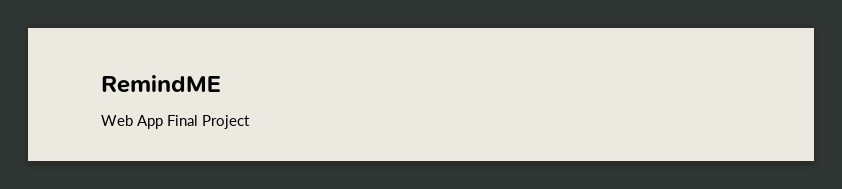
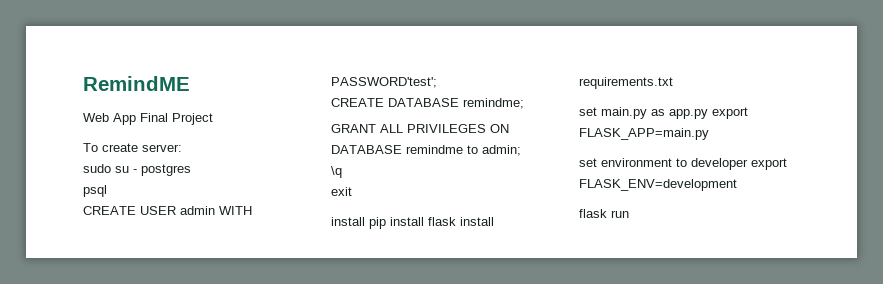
+ To create server:
+ sudo su - postgres
+ psql
+ CREATE USER admin WITH PASSWORD'test';
+ CREATE DATABASE remindme;
+ GRANT ALL PRIVILEGES ON DATABASE remindme to admin;
+ \q
+ exit
+ install pip install flask install requirements.txt
+ set main.py as app.py export FLASK_APP=main.py
+ set environment to developer export FLASK_ENV=development
+ flask run

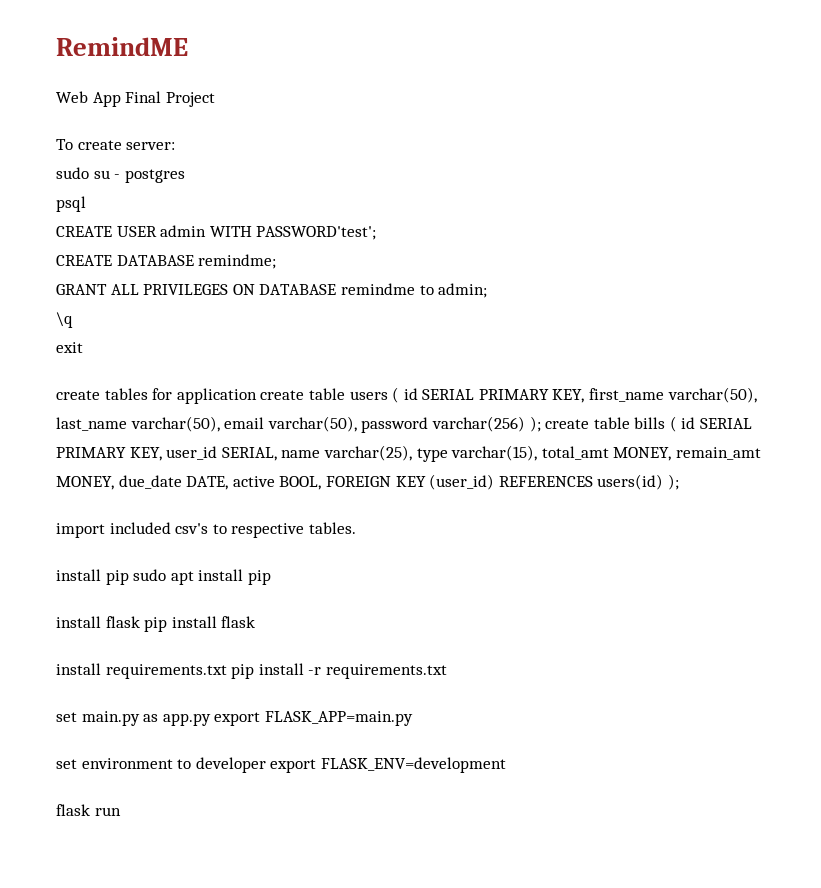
- install pip install flask install requirements.txt
+ create tables for application create table users ( id SERIAL PRIMARY KEY, first_name varchar(50), last_name varchar(50), email varchar(50), password varchar(256) ); create table bills ( id SERIAL PRIMARY KEY, user_id SERIAL, name varchar(25), type varchar(15), total_amt MONEY, remain_amt MONEY, due_date DATE, active BOOL, FOREIGN KEY (user_id) REFERENCES users(id) );
+ import included csv's to respective tables.
+ install pip sudo apt install pip
+ install flask pip install flask
+ install requirements.txt pip install -r requirements.txt

